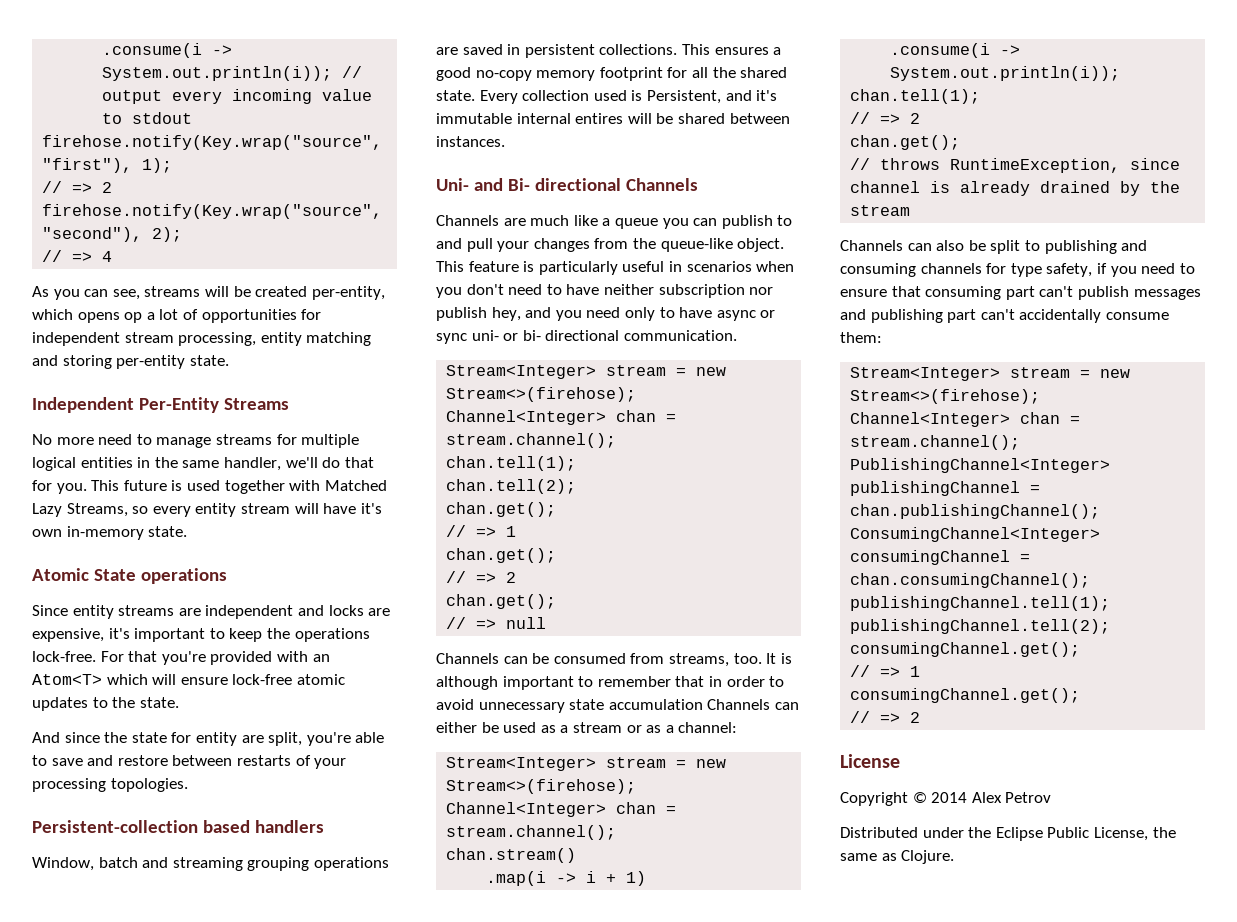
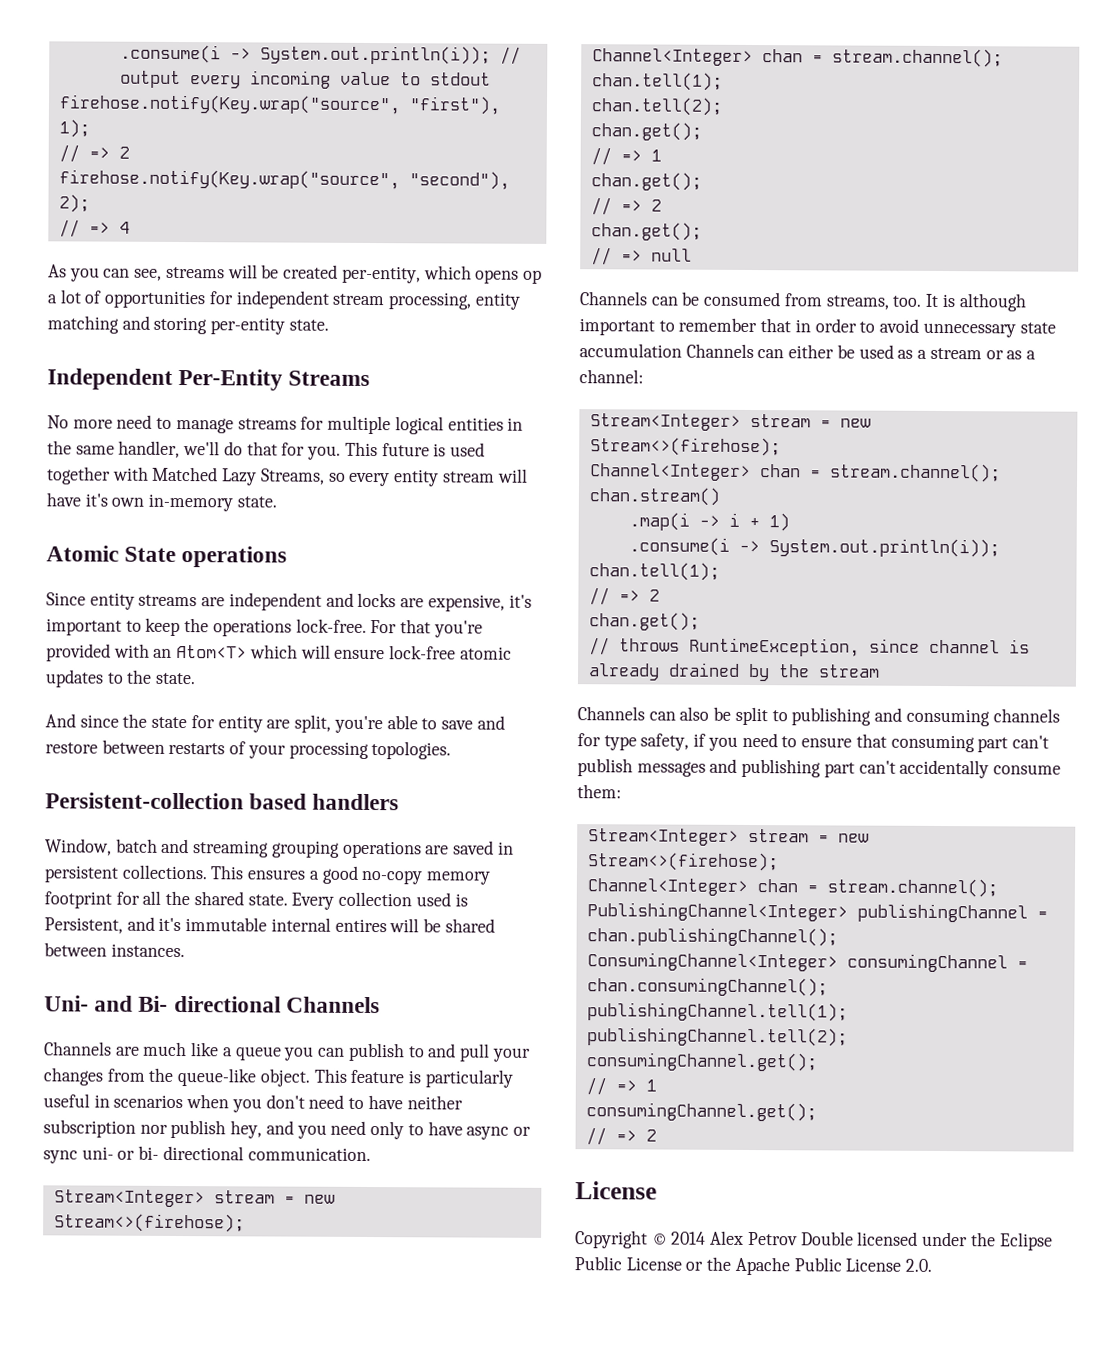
- Copyright © 2014 Alex Petrov
- Distributed under the Eclipse Public License, the same as Clojure.
+ Copyright © 2014 Alex Petrov Double licensed under the Eclipse Public License or the Apache Public License 2.0.

